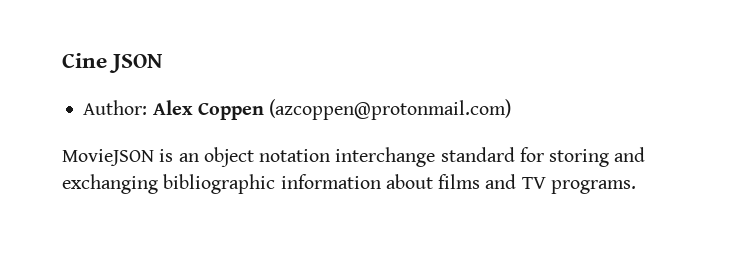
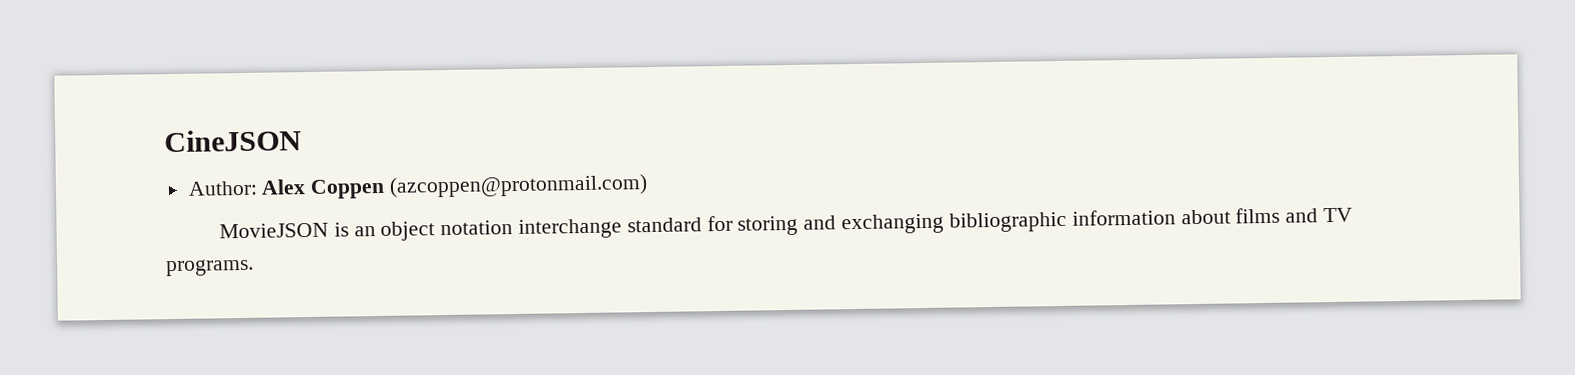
- Cine JSON
+ CineJSON

